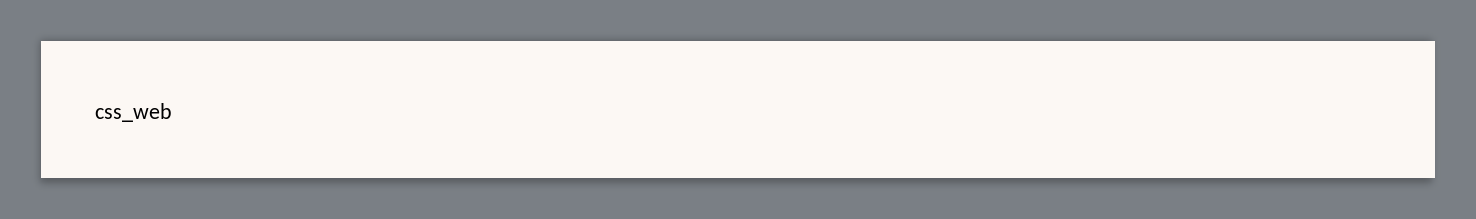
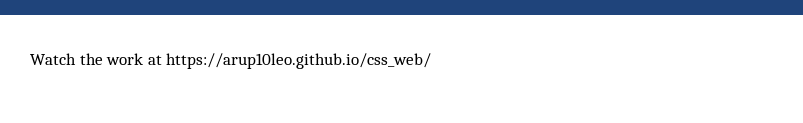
- css_web
+ Watch the work at https://arup10leo.github.io/css_web/

